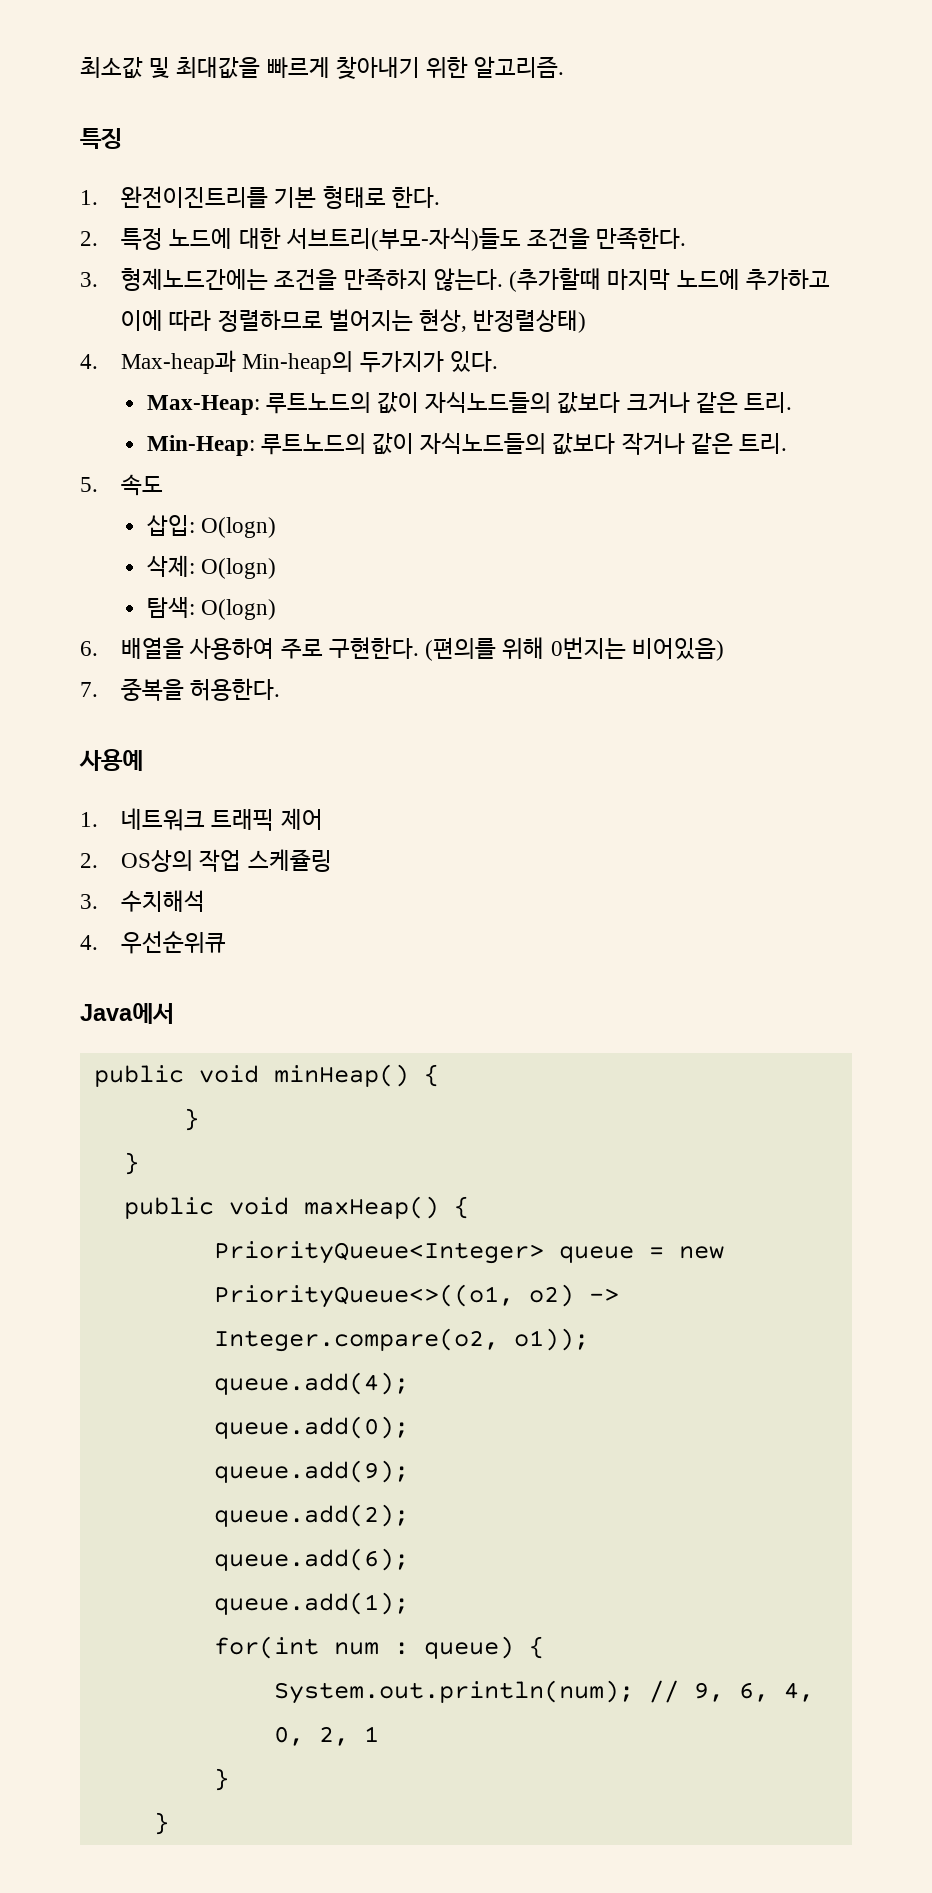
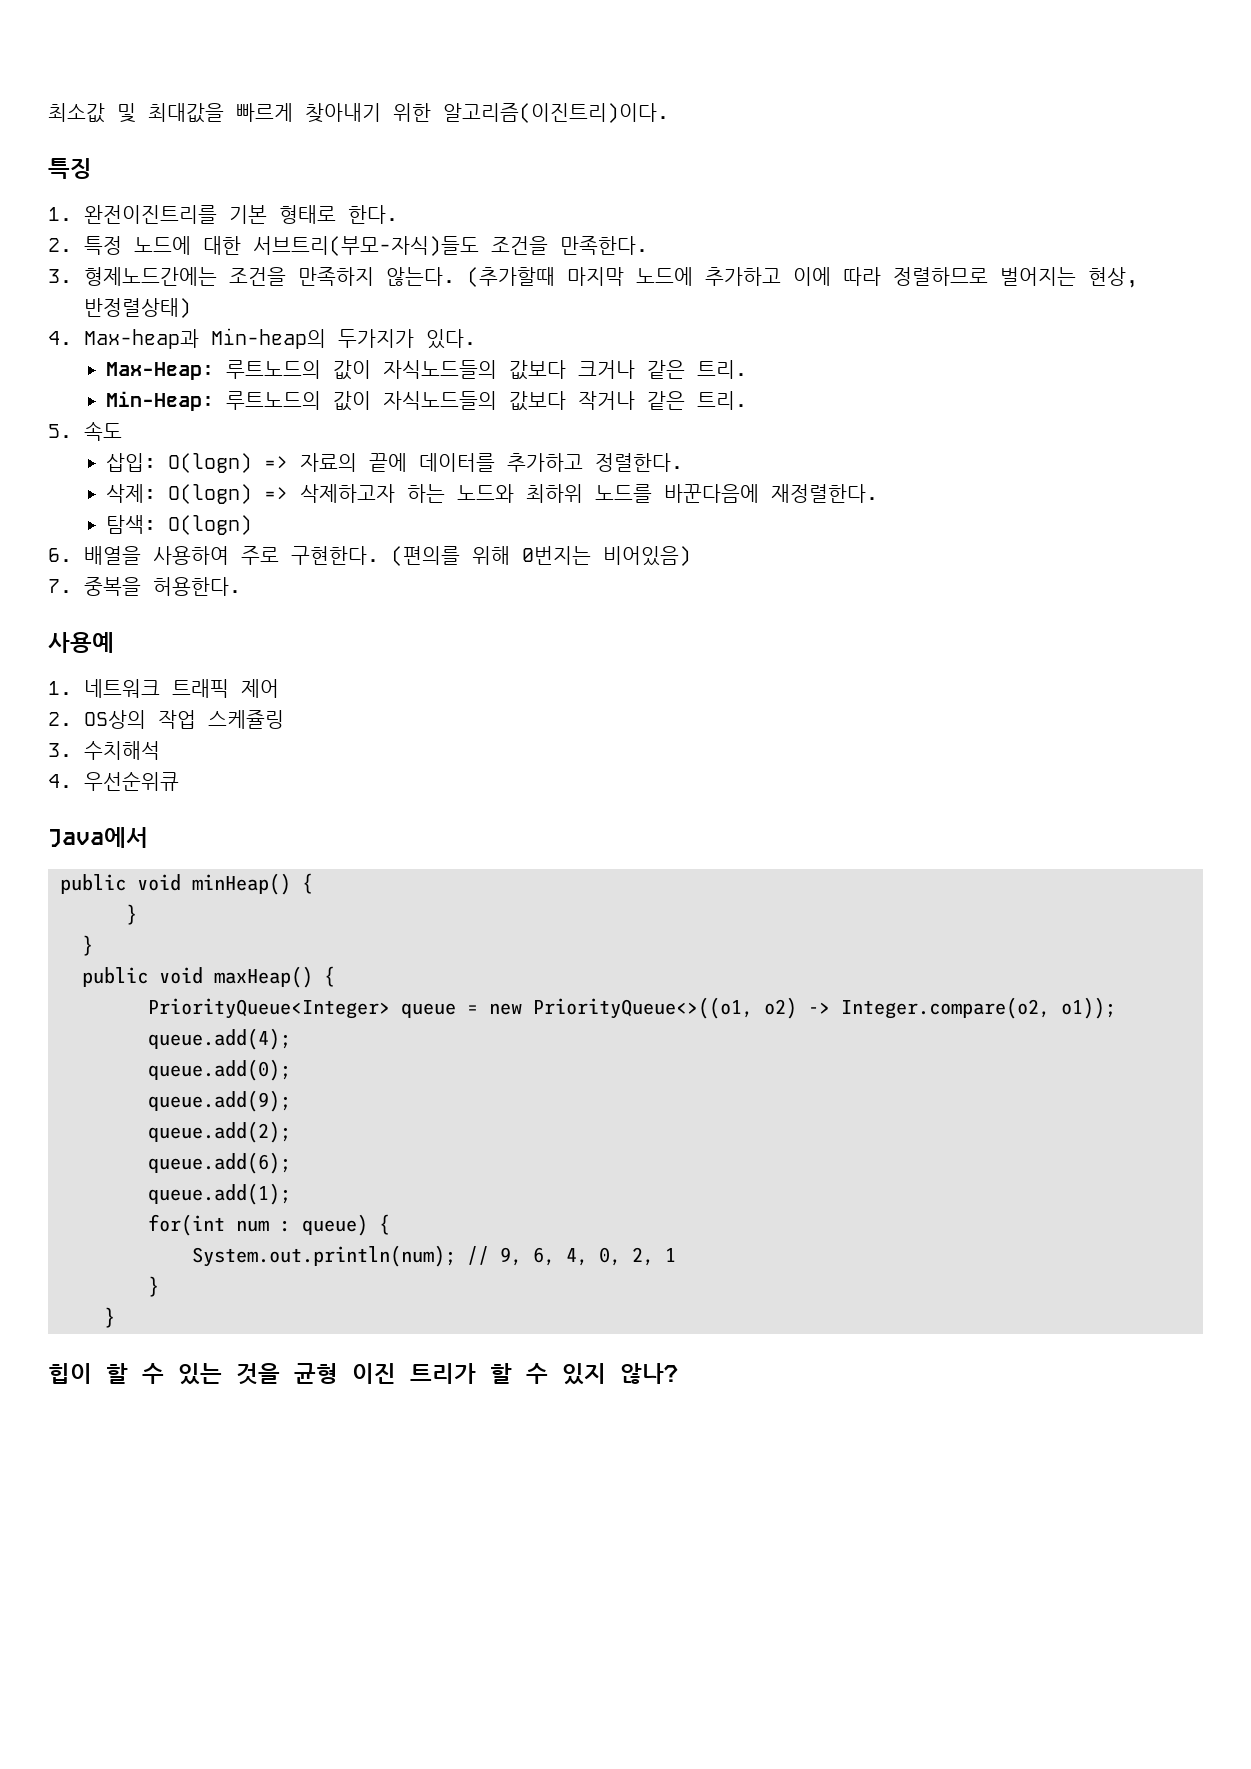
- 최소값 및 최대값을 빠르게 찾아내기 위한 알고리즘.
+ 최소값 및 최대값을 빠르게 찾아내기 위한 알고리즘(이진트리)이다.
- 삽입: O(logn)
- 삭제: O(logn)
+ 삽입: O(logn) => 자료의 끝에 데이터를 추가하고 정렬한다.
+ 삭제: O(logn) => 삭제하고자 하는 노드와 최하위 노드를 바꾼다음에 재정렬한다.
+ 힙이 할 수 있는 것을 균형 이진 트리가 할 수 있지 않나?

